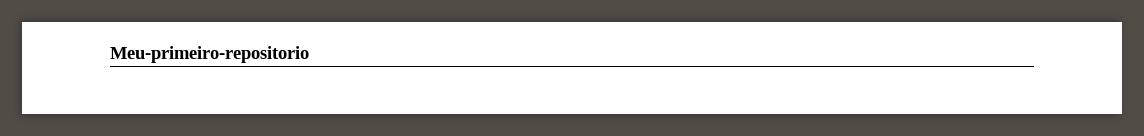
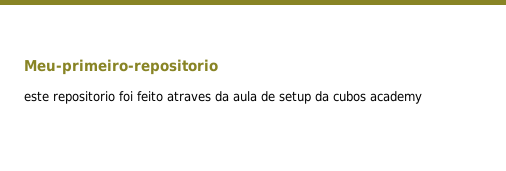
+ este repositorio foi feito atraves da aula de setup da cubos academy

